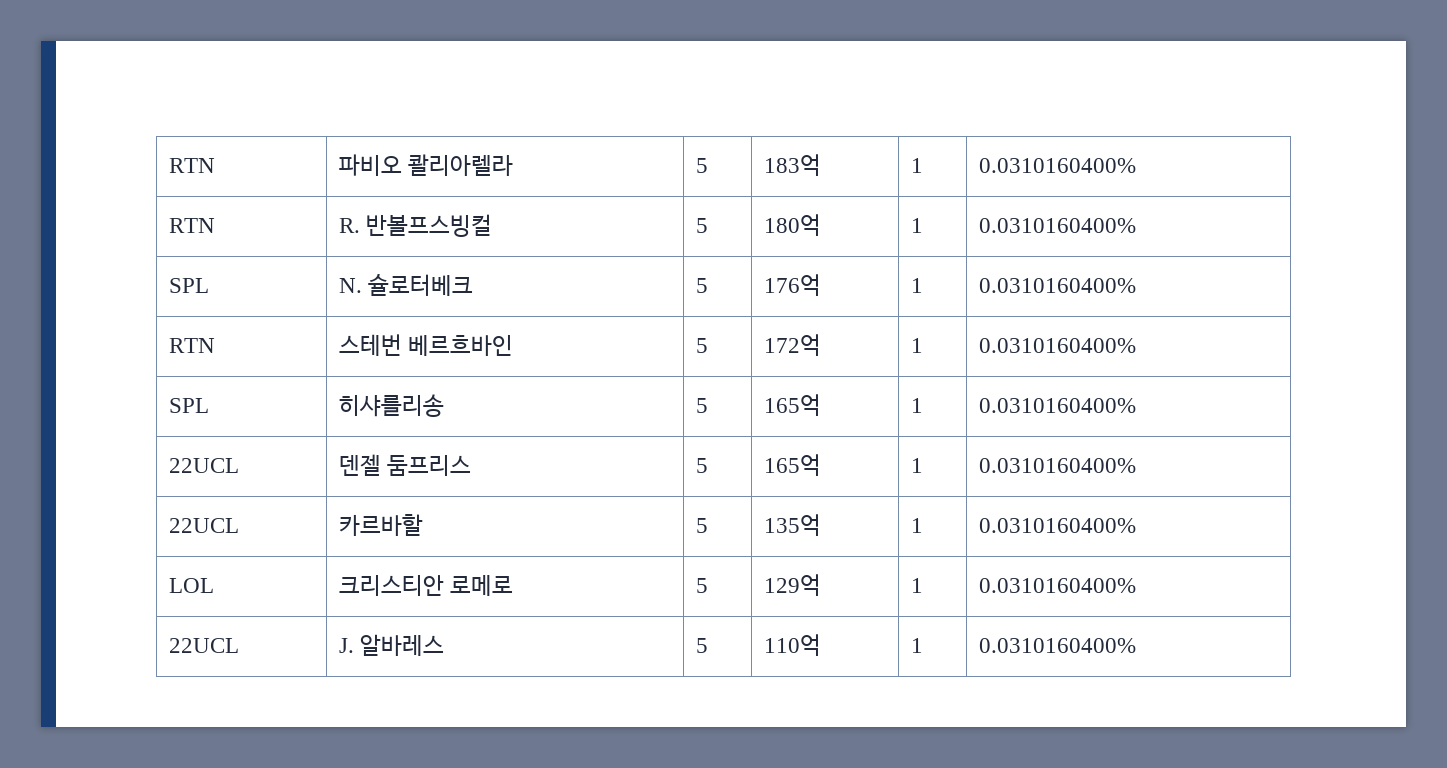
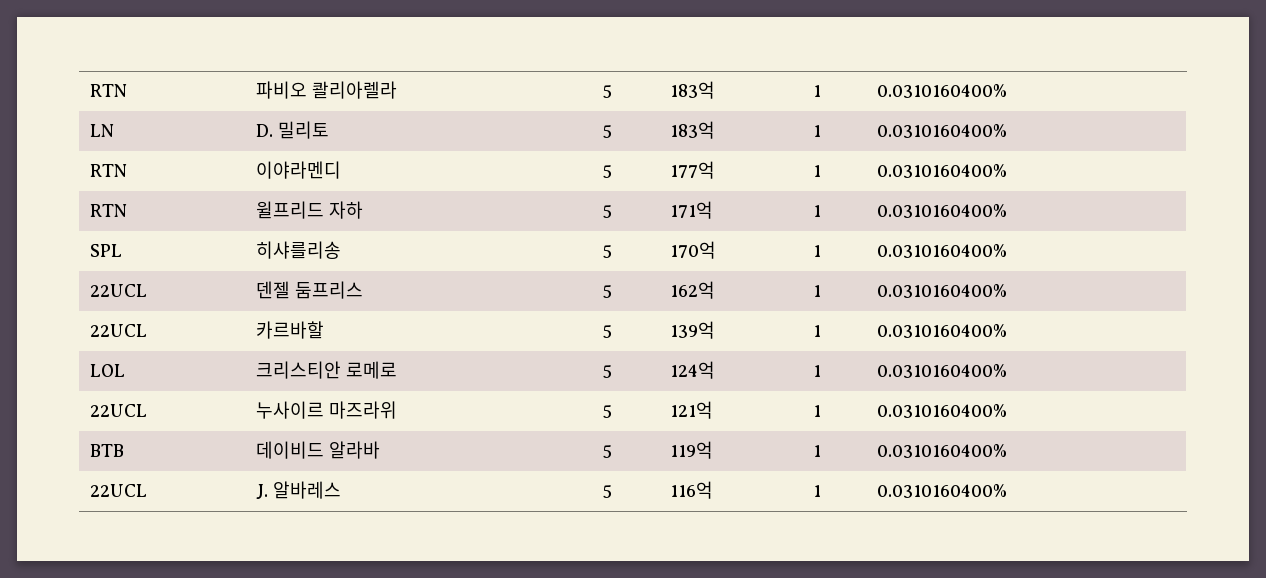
- RTN | R. 반볼프스빙컬 | 5 | 180억 | 1 | 0.0310160400%
- SPL | N. 슐로터베크 | 5 | 176억 | 1 | 0.0310160400%
- RTN | 스테번 베르흐바인 | 5 | 172억 | 1 | 0.0310160400%
+ LN | D. 밀리토 | 5 | 183억 | 1 | 0.0310160400%
+ RTN | 이야라멘디 | 5 | 177억 | 1 | 0.0310160400%
+ RTN | 윌프리드 자하 | 5 | 171억 | 1 | 0.0310160400%
- SPL | 히샤를리송 | 5 | 165억 | 1 | 0.0310160400%
+ SPL | 히샤를리송 | 5 | 170억 | 1 | 0.0310160400%
- 22UCL | 덴젤 둠프리스 | 5 | 165억 | 1 | 0.0310160400%
+ 22UCL | 덴젤 둠프리스 | 5 | 162억 | 1 | 0.0310160400%
- 22UCL | 카르바할 | 5 | 135억 | 1 | 0.0310160400%
+ 22UCL | 카르바할 | 5 | 139억 | 1 | 0.0310160400%
- LOL | 크리스티안 로메로 | 5 | 129억 | 1 | 0.0310160400%
+ LOL | 크리스티안 로메로 | 5 | 124억 | 1 | 0.0310160400%
+ 22UCL | 누사이르 마즈라위 | 5 | 121억 | 1 | 0.0310160400%
+ BTB | 데이비드 알라바 | 5 | 119억 | 1 | 0.0310160400%
- 22UCL | J. 알바레스 | 5 | 110억 | 1 | 0.0310160400%
+ 22UCL | J. 알바레스 | 5 | 116억 | 1 | 0.0310160400%

